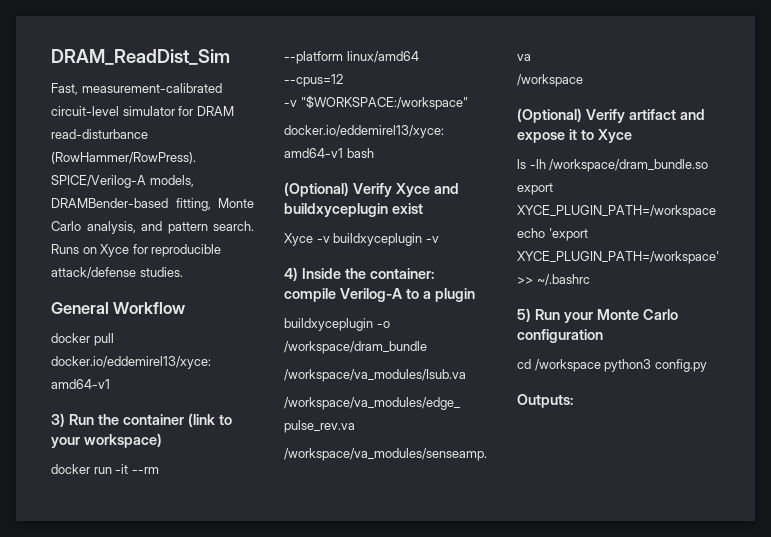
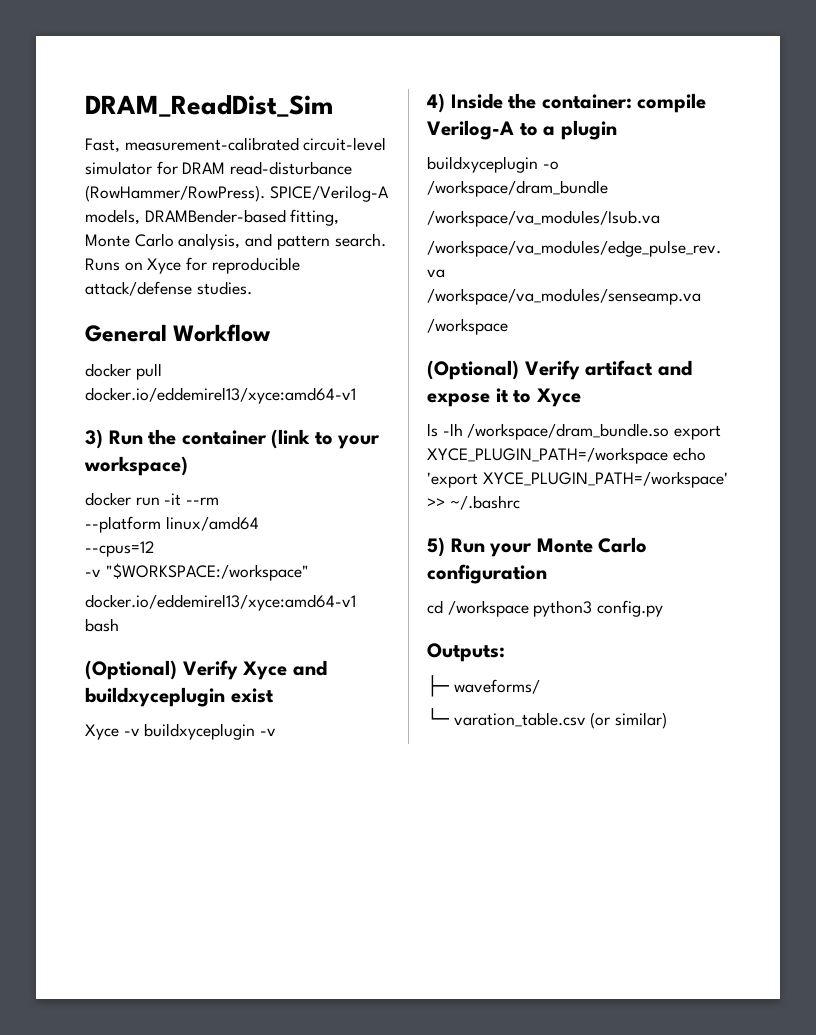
+ ├─ waveforms/
+ └─ varation_table.csv (or similar)

